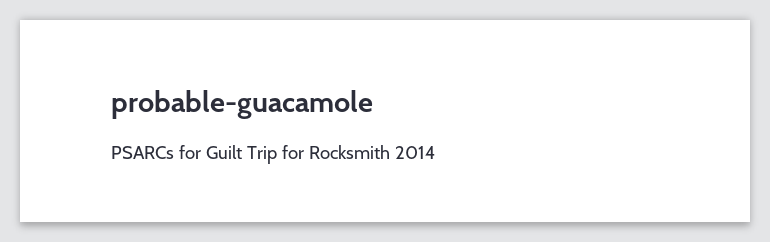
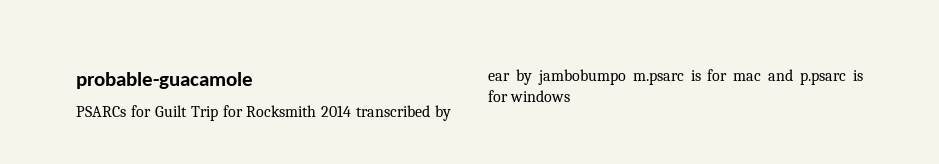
- PSARCs for Guilt Trip for Rocksmith 2014
+ PSARCs for Guilt Trip for Rocksmith 2014 transcribed by ear by jambobumpo m.psarc is for mac and p.psarc is for windows

